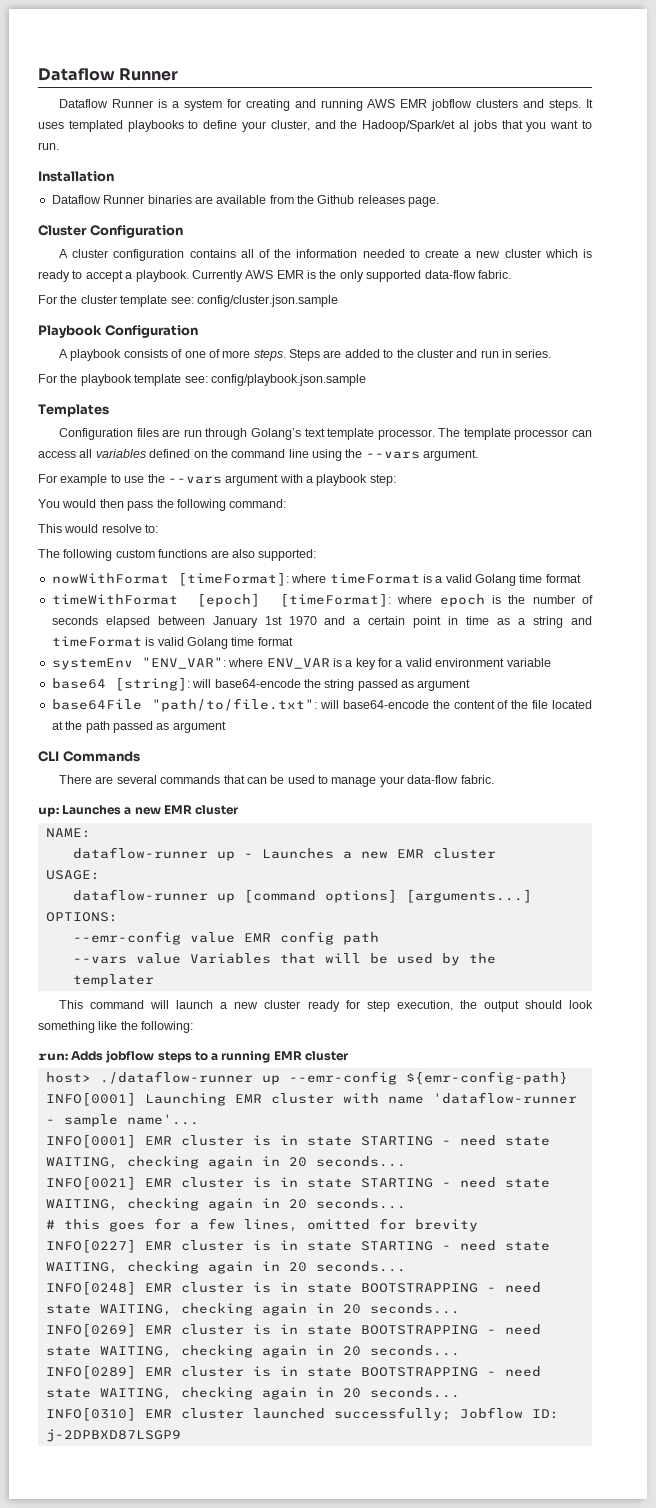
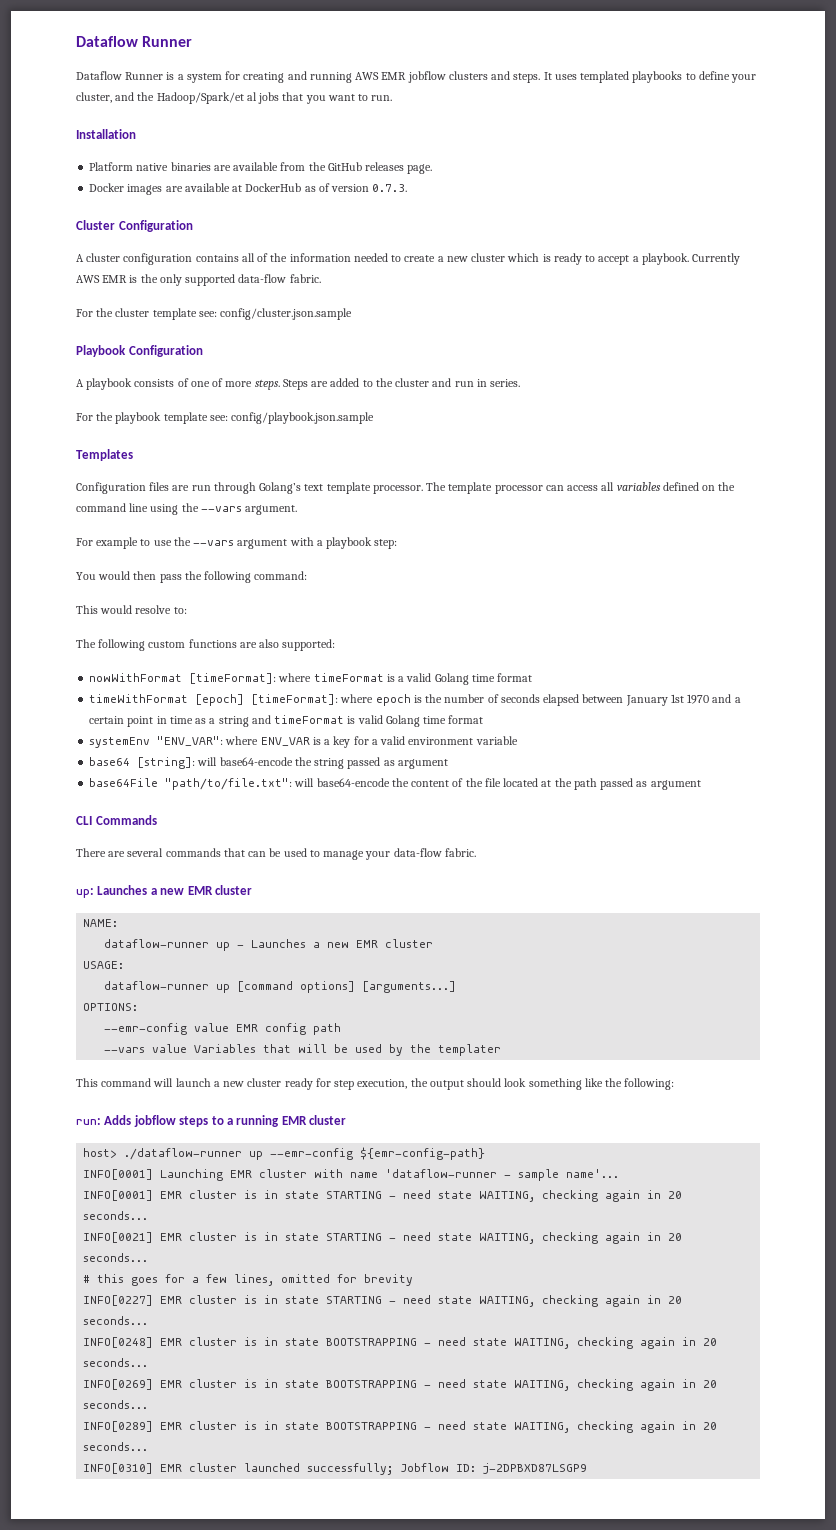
- Dataflow Runner binaries are available from the Github releases page.
+ Platform native binaries are available from the GitHub releases page.
+ Docker images are available at DockerHub as of version 0.7.3.

